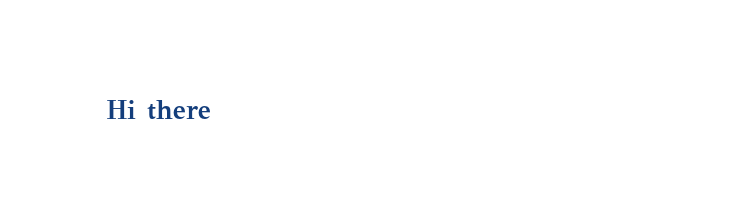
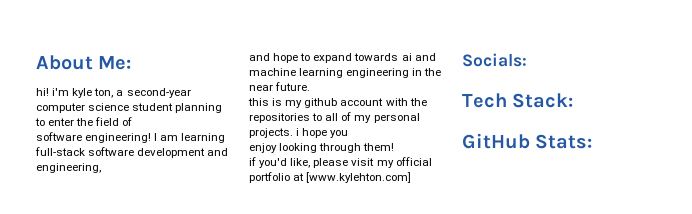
- Hi there
+ About Me:
+ hi! i'm kyle ton, a second-year computer science student planning to enter the field of
+ software engineering! I am learning full-stack software development and engineering,
+ and hope to expand towards ai and machine learning engineering in the near future.
+ this is my github account with the repositories to all of my personal projects. i hope you
+ enjoy looking through them!
+ if you'd like, please visit my official portfolio at [www.kylehton.com]
+ Socials:
+ Tech Stack:
+ GitHub Stats:

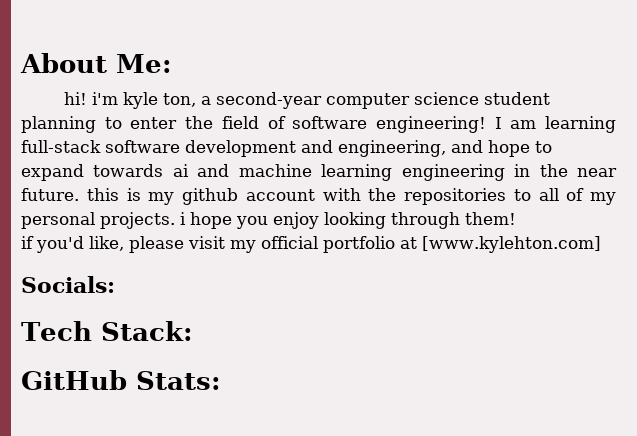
- hi! i'm kyle ton, a second-year computer science student planning to enter the field of
- software engineering!
+ hi! i'm kyle ton, a second-year computer science student planning to enter the field of software engineering!
- I am learning full-stack software development and engineering,
- and hope to expand towards ai and machine learning engineering in the near future.
- this is my github account with the repositories to all of my personal projects. i hope you
- enjoy looking through them!
+ I am learning full-stack software development and engineering, and hope to expand towards ai and machine learning engineering in the near future. this is my github account with the repositories to all of my personal projects. i hope you enjoy looking through them!

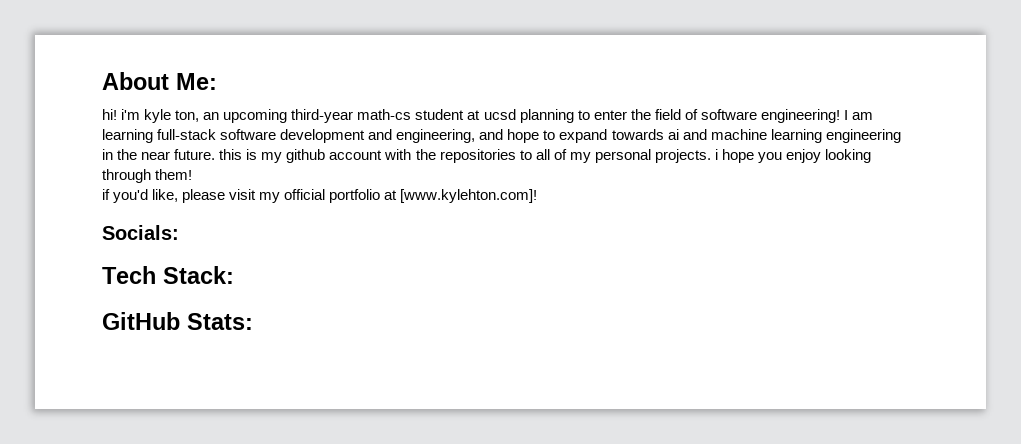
- hi! i'm kyle ton, a second-year computer science student planning to enter the field of software engineering!
+ hi! i'm kyle ton, an upcoming third-year math-cs student at ucsd planning to enter the field of software engineering!
- if you'd like, please visit my official portfolio at [www.kylehton.com]
+ if you'd like, please visit my official portfolio at [www.kylehton.com]!

